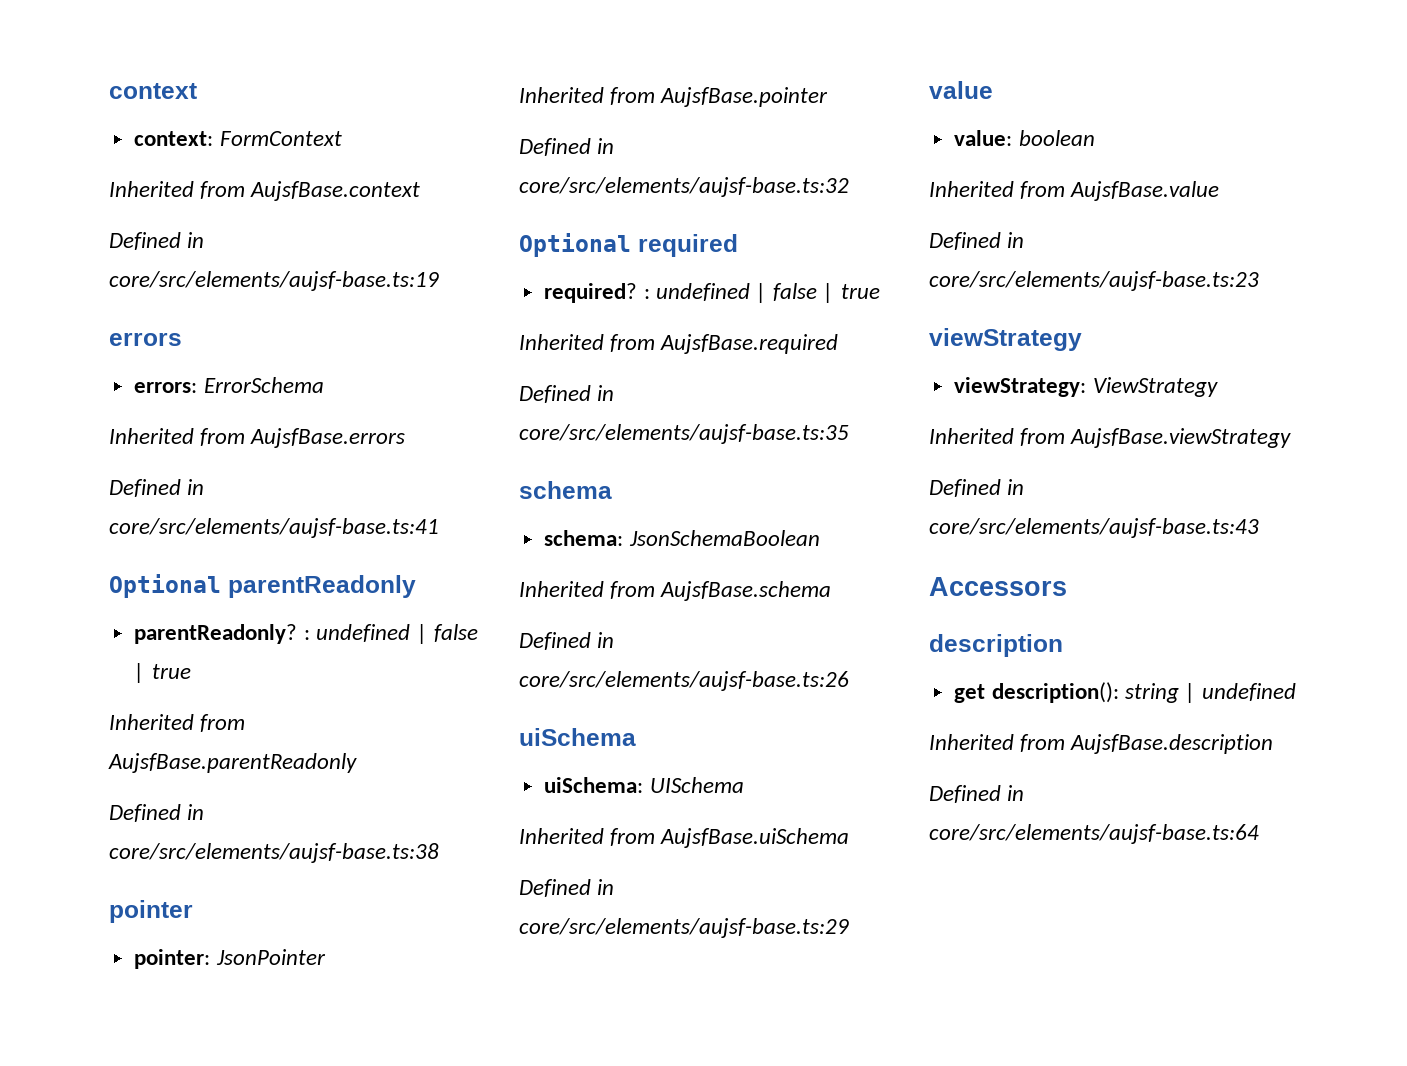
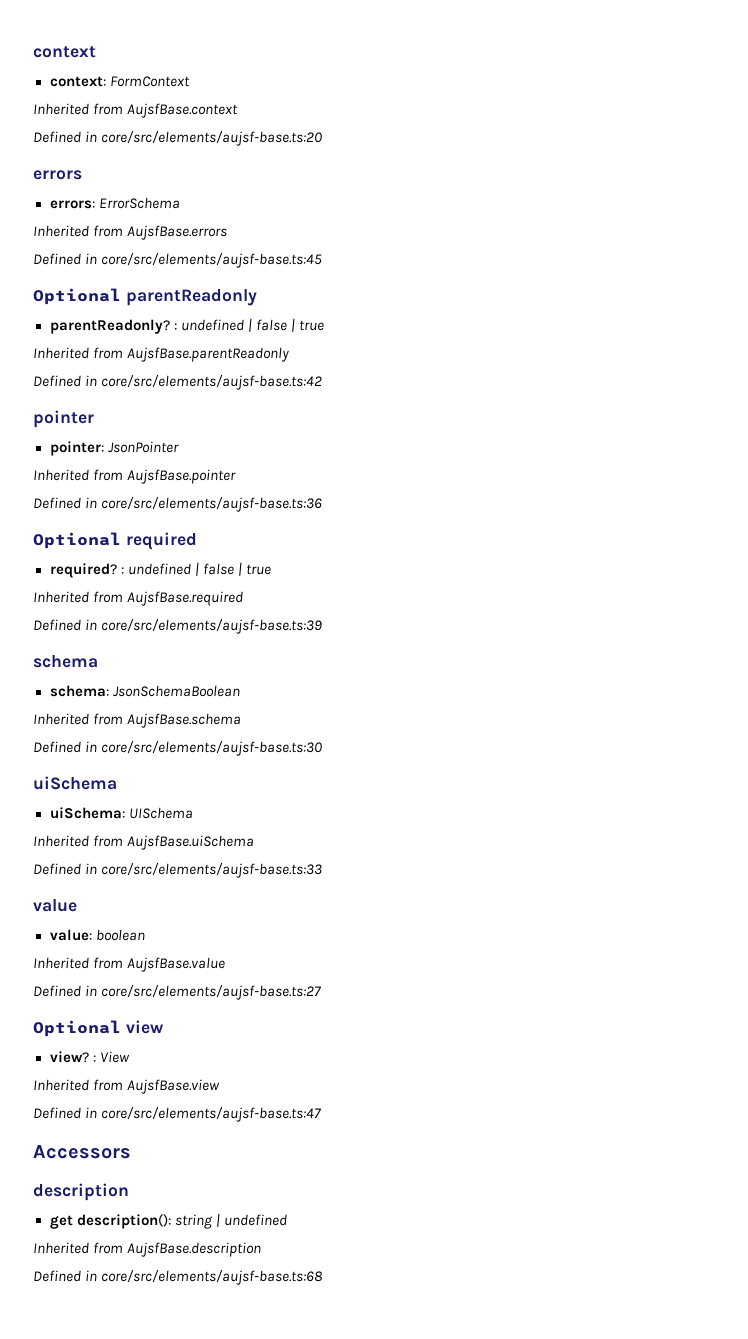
- Defined in core/src/elements/aujsf-base.ts:19
+ Defined in core/src/elements/aujsf-base.ts:20
- Defined in core/src/elements/aujsf-base.ts:41
+ Defined in core/src/elements/aujsf-base.ts:45
- Defined in core/src/elements/aujsf-base.ts:38
+ Defined in core/src/elements/aujsf-base.ts:42
- Defined in core/src/elements/aujsf-base.ts:32
+ Defined in core/src/elements/aujsf-base.ts:36
- Defined in core/src/elements/aujsf-base.ts:35
+ Defined in core/src/elements/aujsf-base.ts:39
- Defined in core/src/elements/aujsf-base.ts:26
+ Defined in core/src/elements/aujsf-base.ts:30
- Defined in core/src/elements/aujsf-base.ts:29
+ Defined in core/src/elements/aujsf-base.ts:33
- Defined in core/src/elements/aujsf-base.ts:23
- viewStrategy
- viewStrategy: ViewStrategy
- Inherited from AujsfBase.viewStrategy
- Defined in core/src/elements/aujsf-base.ts:43
+ Defined in core/src/elements/aujsf-base.ts:27
+ Optional view
+ view? : View
+ Inherited from AujsfBase.view
+ Defined in core/src/elements/aujsf-base.ts:47
- Defined in core/src/elements/aujsf-base.ts:64
+ Defined in core/src/elements/aujsf-base.ts:68

